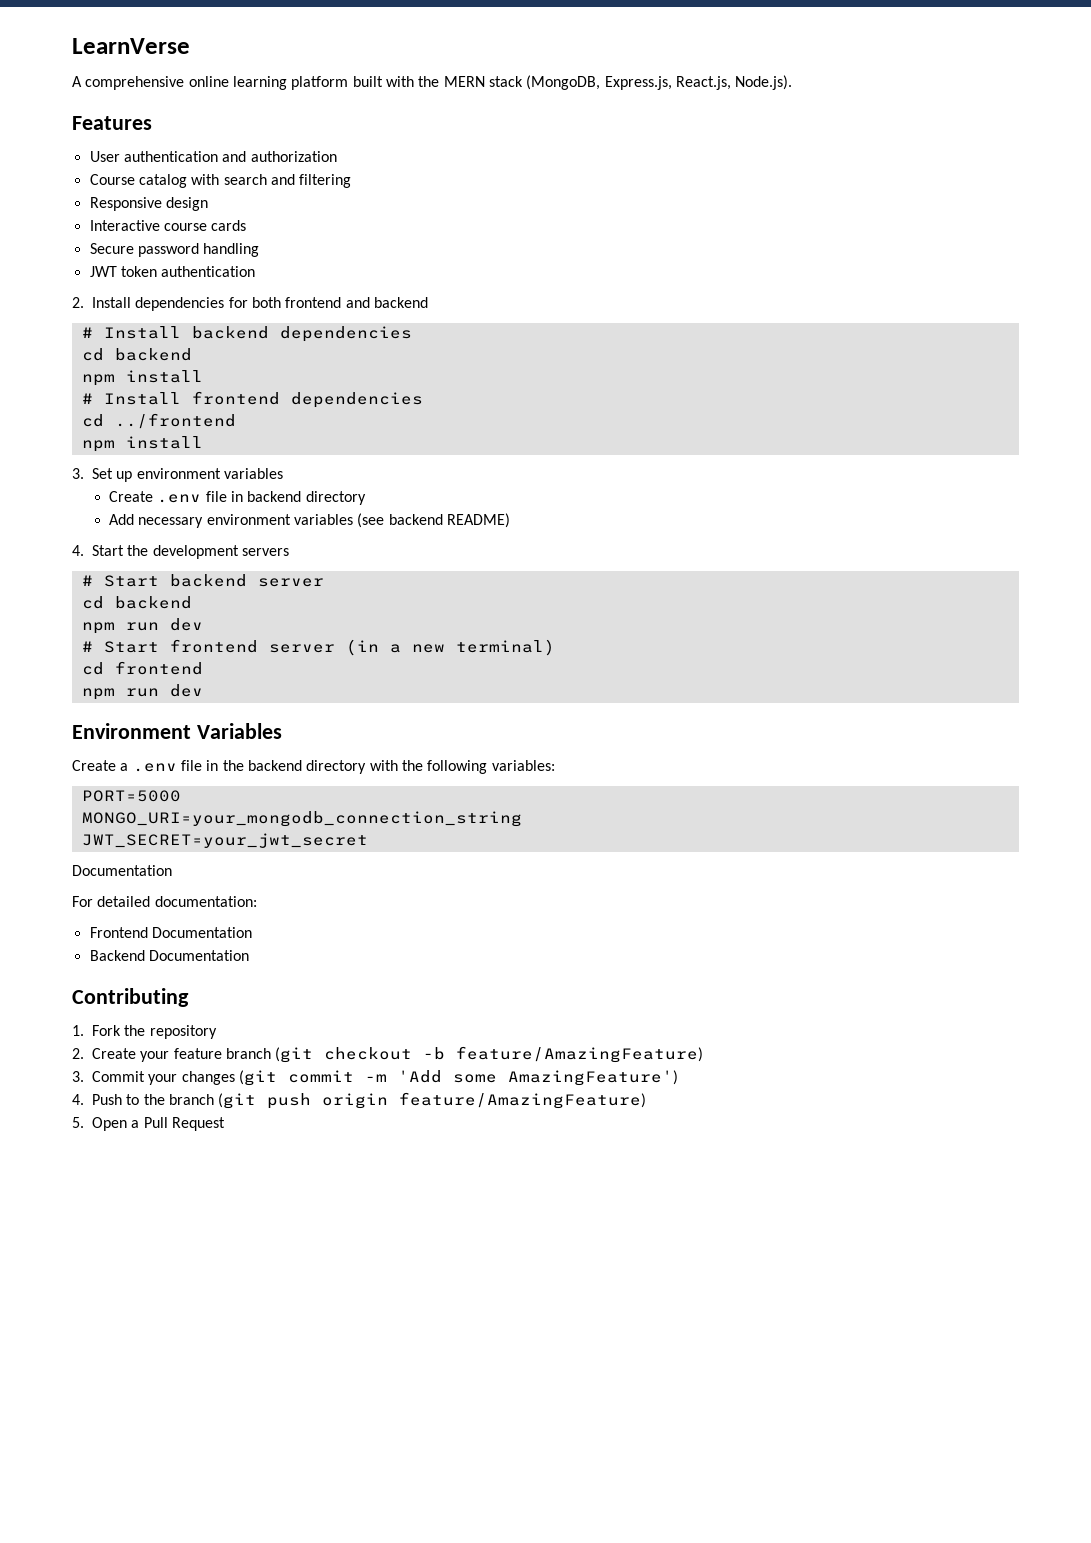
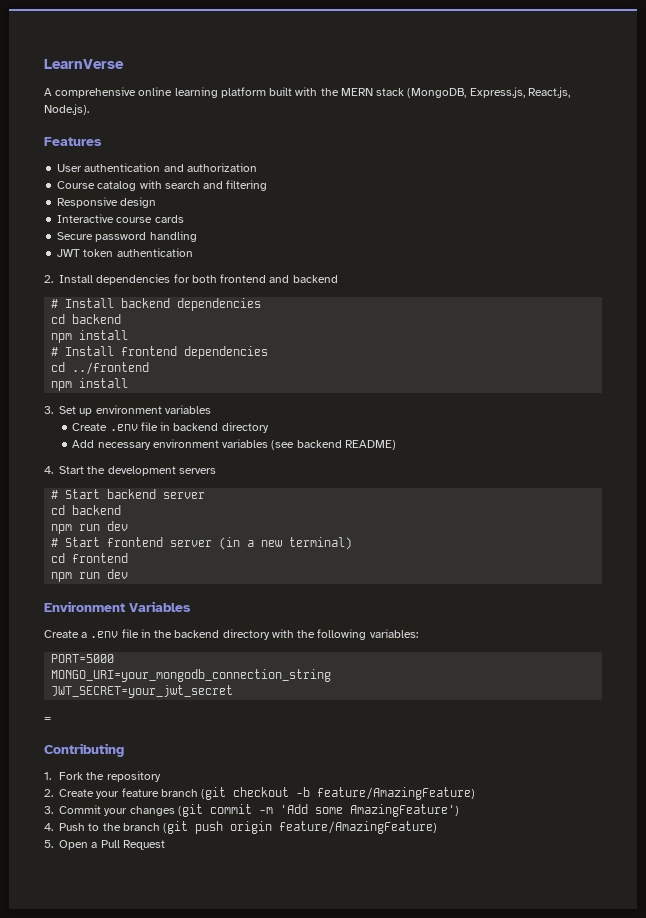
  JWT_SECRET=your_jwt_secret
- Documentation
- For detailed documentation:
- Frontend Documentation
- Backend Documentation
+ =

